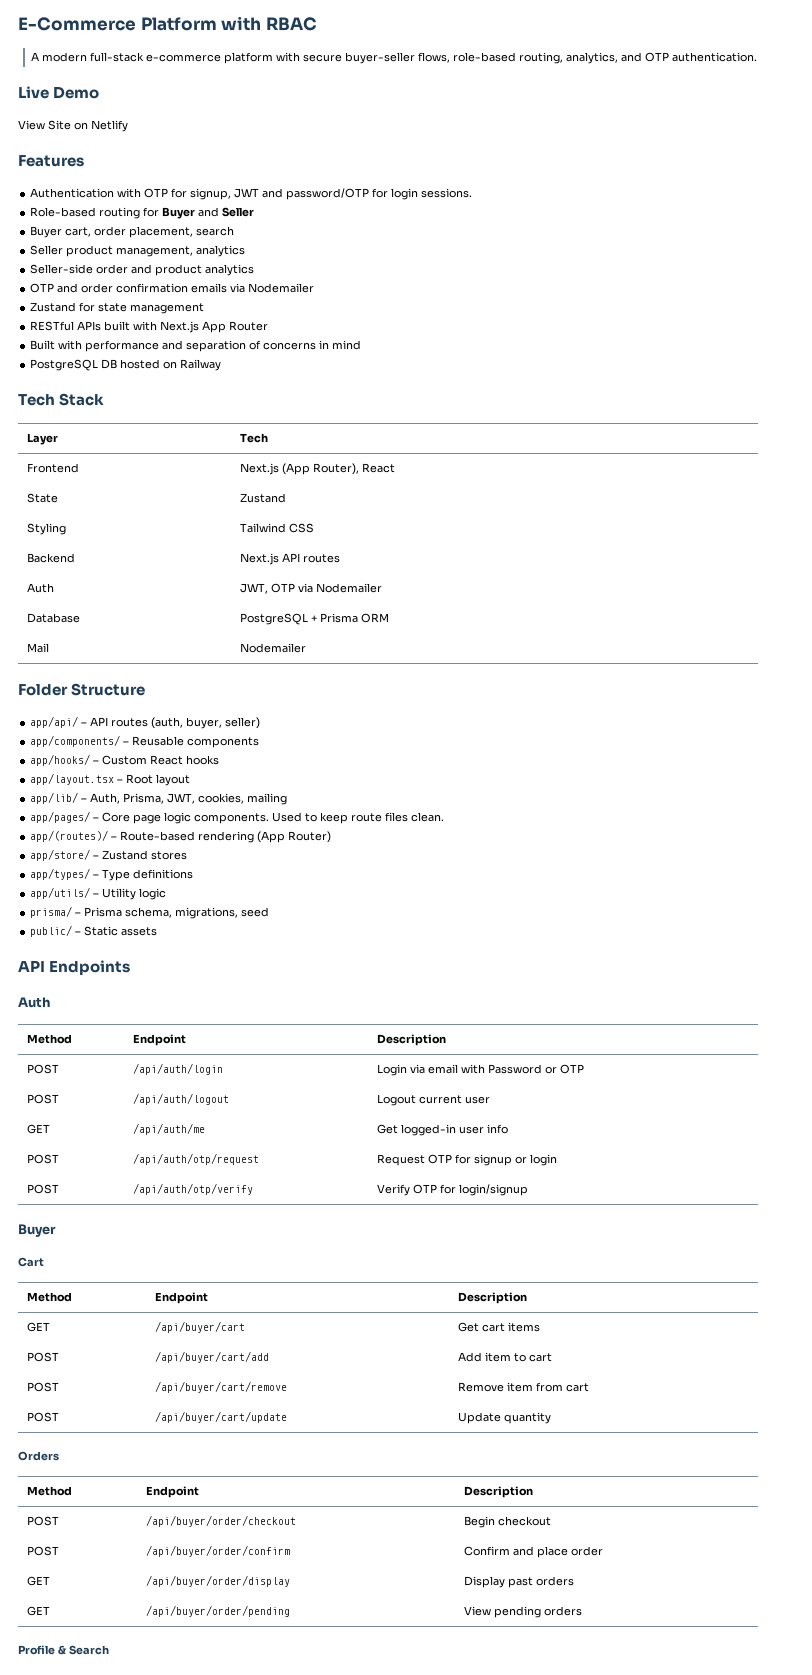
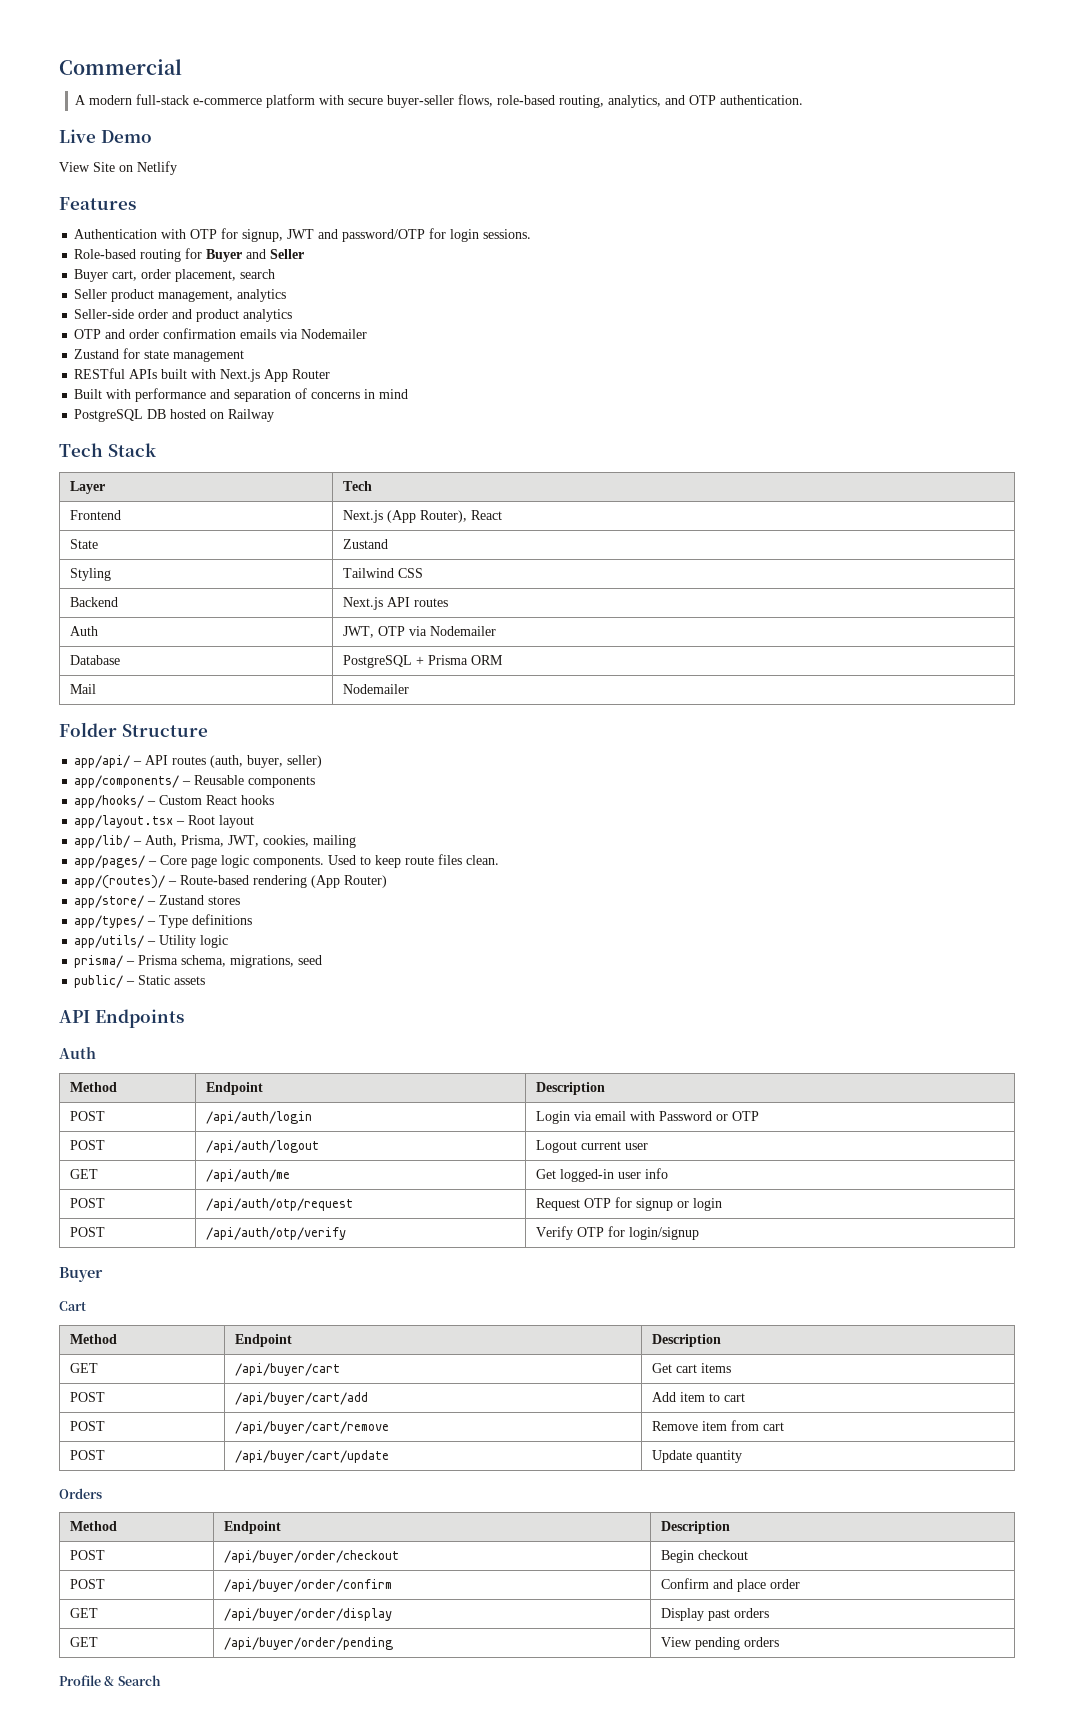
- E-Commerce Platform with RBAC
+ Commercial

